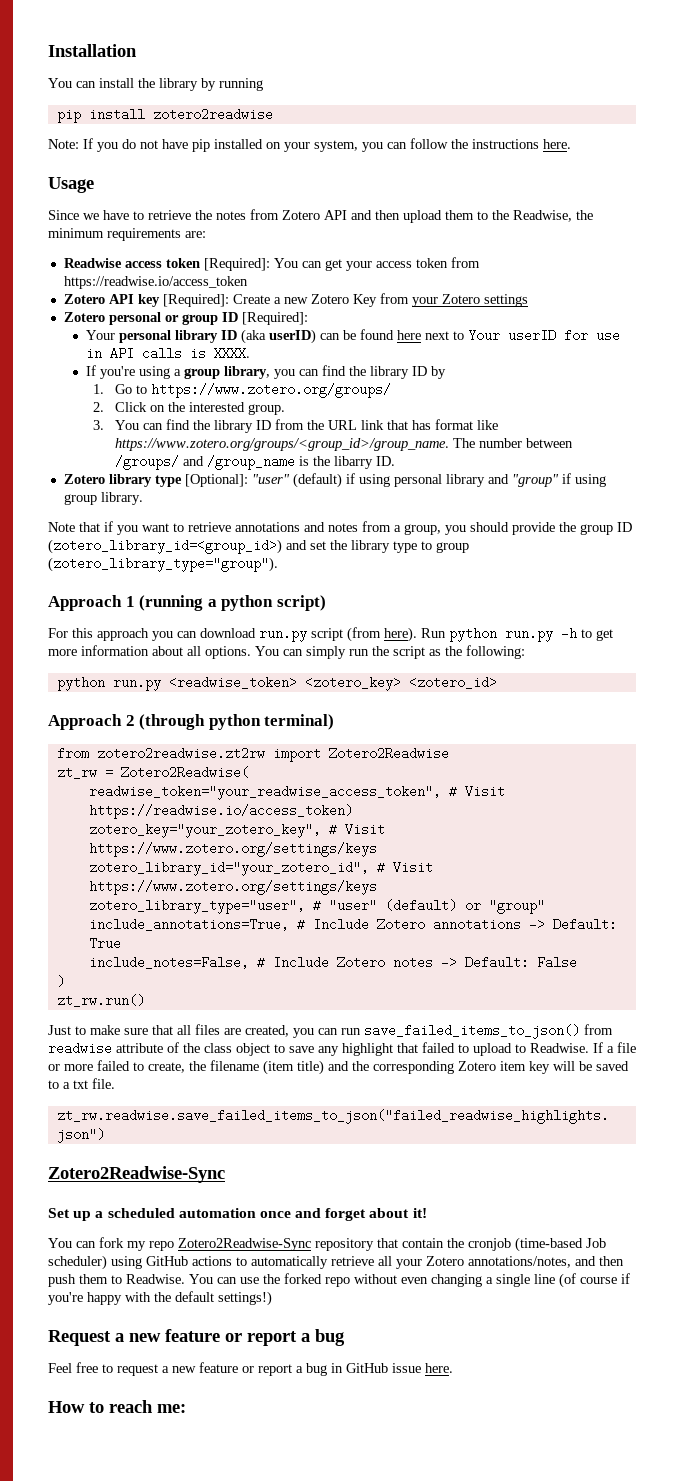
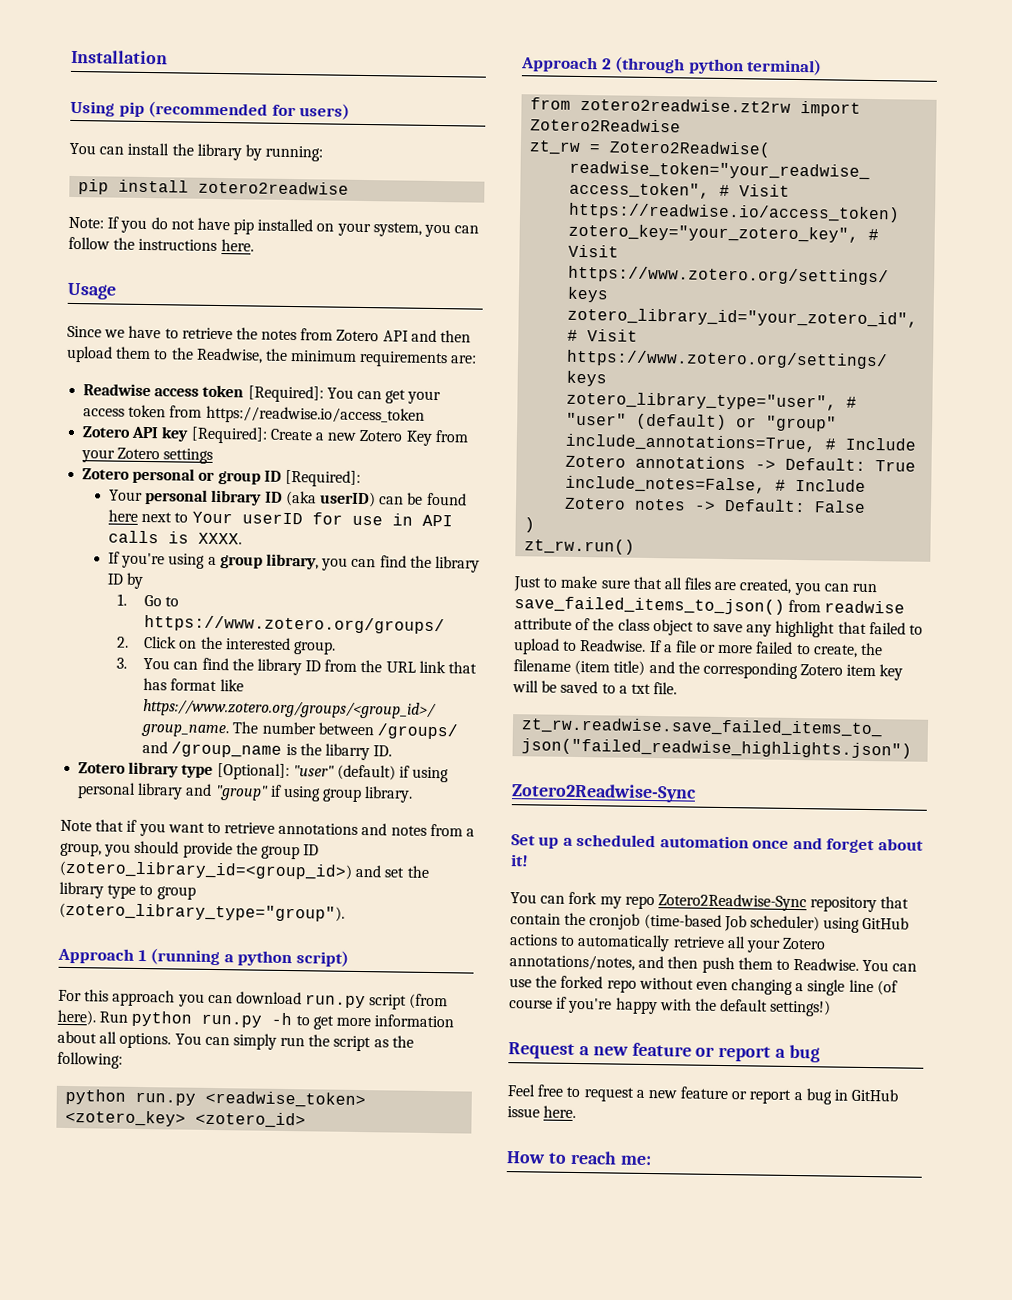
+ Using pip (recommended for users)
- You can install the library by running
+ You can install the library by running:

